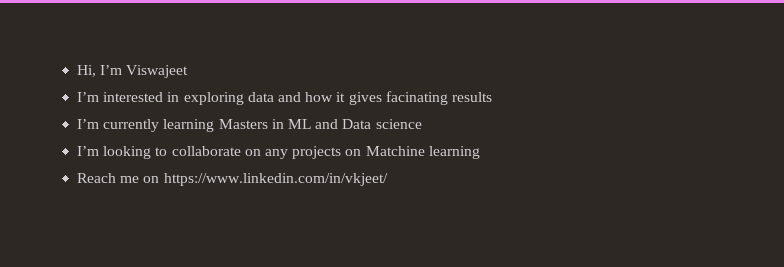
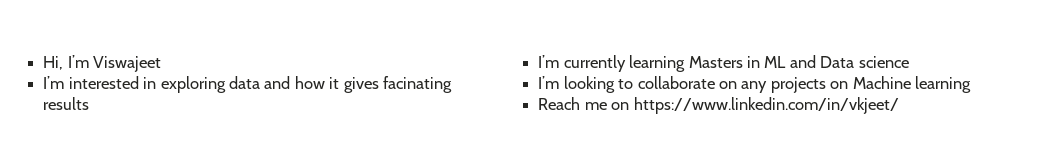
- I’m looking to collaborate on any projects on Matchine learning
+ I’m looking to collaborate on any projects on Machine learning

